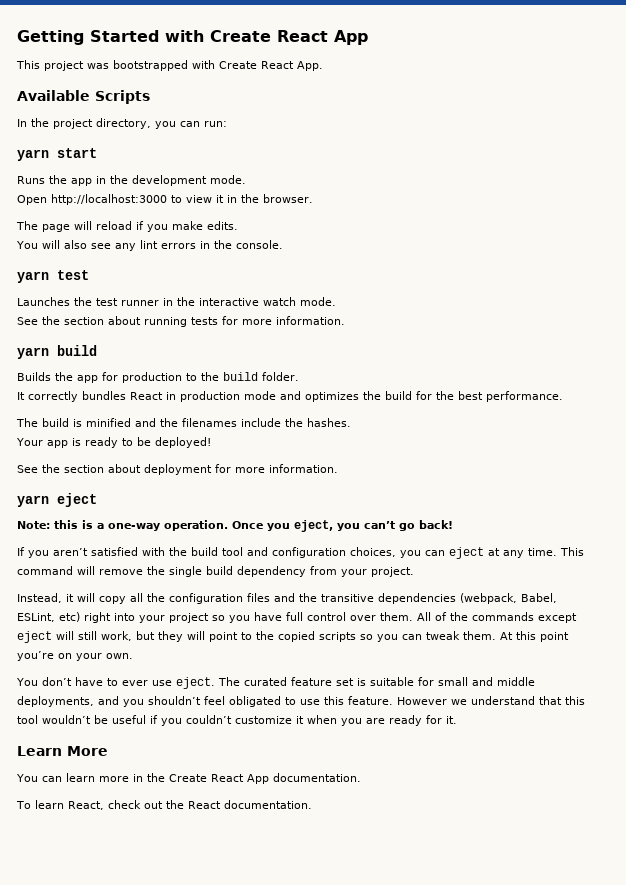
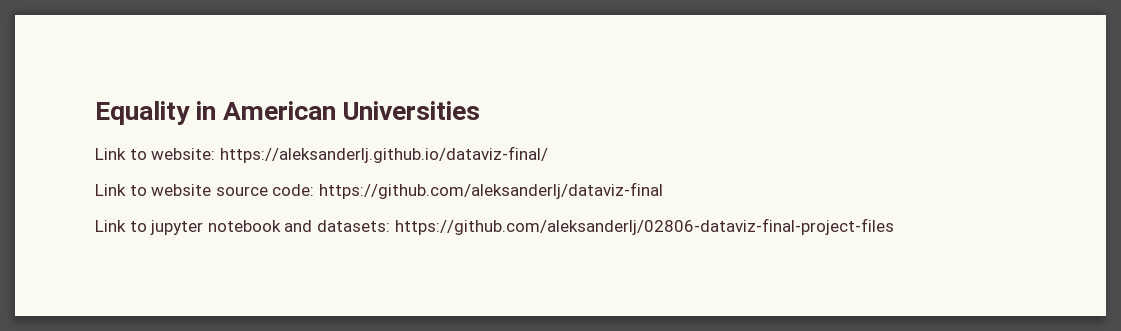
- Getting Started with Create React App
- This project was bootstrapped with Create React App.
- Available Scripts
- In the project directory, you can run:
- yarn start
- Runs the app in the development mode.
- Open http://localhost:3000 to view it in the browser.
- The page will reload if you make edits.
- You will also see any lint errors in the console.
- yarn test
- Launches the test runner in the interactive watch mode.
- See the section about running tests for more information.
- yarn build
- Builds the app for production to the build folder.
- It correctly bundles React in production mode and optimizes the build for the best performance.
- The build is minified and the filenames include the hashes.
- Your app is ready to be deployed!
- See the section about deployment for more information.
- yarn eject
- Note: this is a one-way operation. Once you eject, you can’t go back!
- If you aren’t satisfied with the build tool and configuration choices, you can eject at any time. This command will remove the single build dependency from your project.
- Instead, it will copy all the configuration files and the transitive dependencies (webpack, Babel, ESLint, etc) right into your project so you have full control over them. All of the commands except eject will still work, but they will point to the copied scripts so you can tweak them. At this point you’re on your own.
- You don’t have to ever use eject. The curated feature set is suitable for small and middle deployments, and you shouldn’t feel obligated to use this feature. However we understand that this tool wouldn’t be useful if you couldn’t customize it when you are ready for it.
- Learn More
- You can learn more in the Create React App documentation.
- To learn React, check out the React documentation.
+ Equality in American Universities
+ Link to website: https://aleksanderlj.github.io/dataviz-final/
+ Link to website source code: https://github.com/aleksanderlj/dataviz-final
+ Link to jupyter notebook and datasets: https://github.com/aleksanderlj/02806-dataviz-final-project-files

